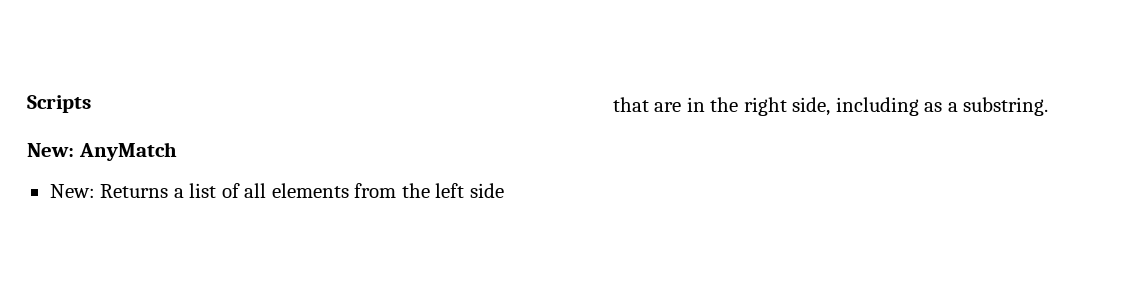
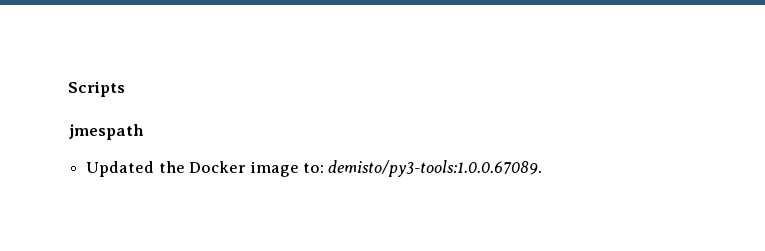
- New: AnyMatch
- New: Returns a list of all elements from the left side that are in the right side, including as a substring.
+ jmespath
+ Updated the Docker image to: demisto/py3-tools:1.0.0.67089.

